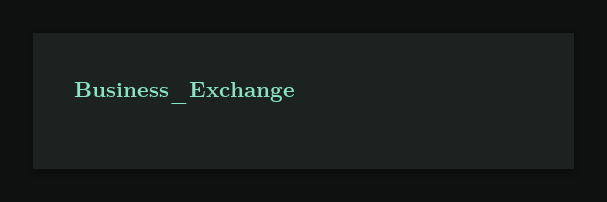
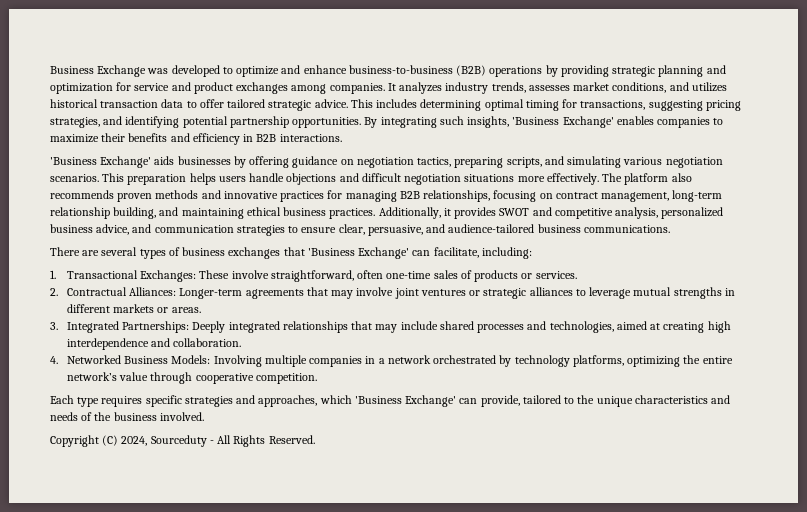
- Business_Exchange
+ Business Exchange was developed to optimize and enhance business-to-business (B2B) operations by providing strategic planning and optimization for service and product exchanges among companies. It analyzes industry trends, assesses market conditions, and utilizes historical transaction data to offer tailored strategic advice. This includes determining optimal timing for transactions, suggesting pricing strategies, and identifying potential partnership opportunities. By integrating such insights, 'Business Exchange' enables companies to maximize their benefits and efficiency in B2B interactions.
+ 'Business Exchange' aids businesses by offering guidance on negotiation tactics, preparing scripts, and simulating various negotiation scenarios. This preparation helps users handle objections and difficult negotiation situations more effectively. The platform also recommends proven methods and innovative practices for managing B2B relationships, focusing on contract management, long-term relationship building, and maintaining ethical business practices. Additionally, it provides SWOT and competitive analysis, personalized business advice, and communication strategies to ensure clear, persuasive, and audience-tailored business communications.
+ There are several types of business exchanges that 'Business Exchange' can facilitate, including:
+ 1. Transactional Exchanges: These involve straightforward, often one-time sales of products or services.
+ 2. Contractual Alliances: Longer-term agreements that may involve joint ventures or strategic alliances to leverage mutual strengths in different markets or areas.
+ 3. Integrated Partnerships: Deeply integrated relationships that may include shared processes and technologies, aimed at creating high interdependence and collaboration.
+ 4. Networked Business Models: Involving multiple companies in a network orchestrated by technology platforms, optimizing the entire network’s value through cooperative competition.
+ Each type requires specific strategies and approaches, which 'Business Exchange' can provide, tailored to the unique characteristics and needs of the business involved.
+ Copyright (C) 2024, Sourceduty - All Rights Reserved.

